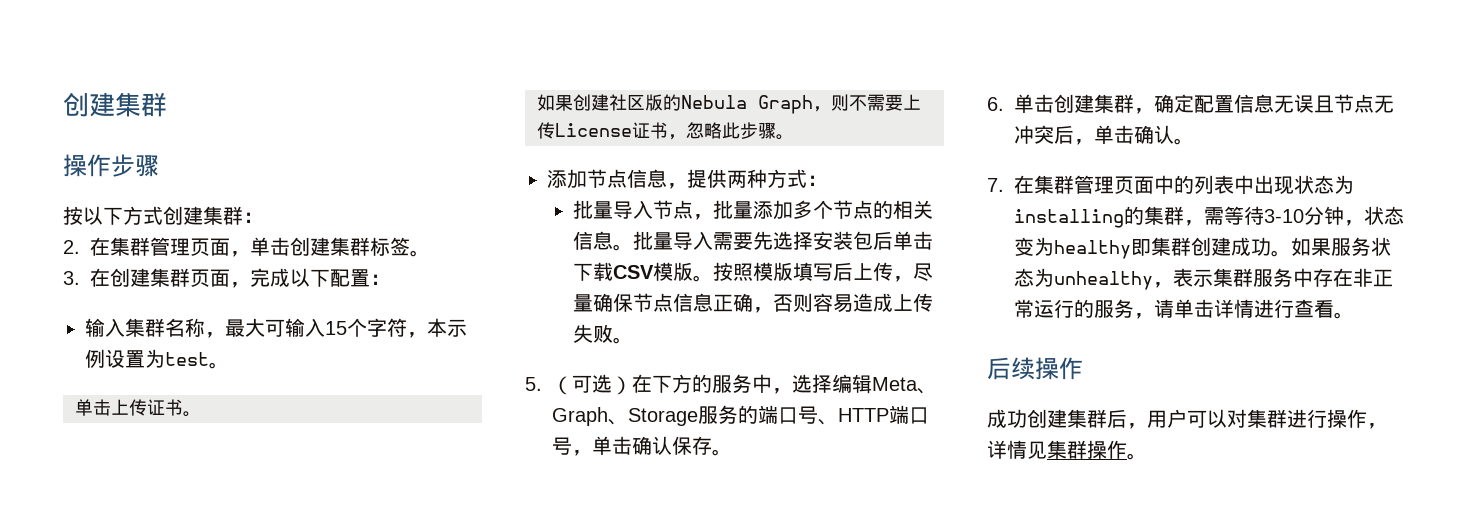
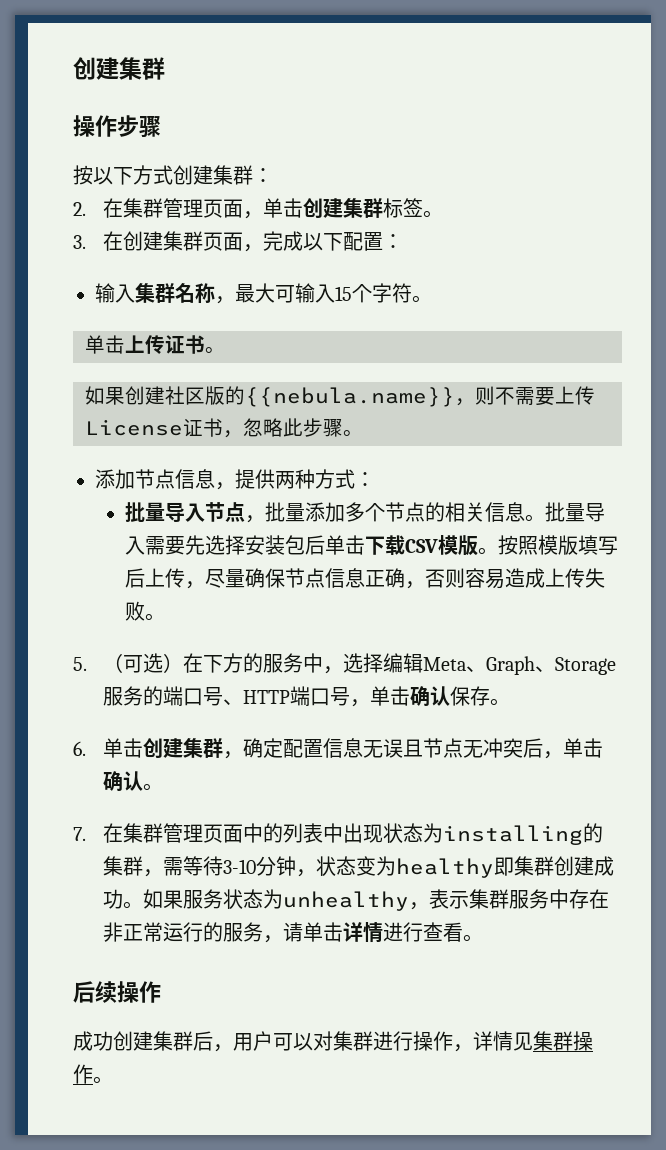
- 输入集群名称，最大可输入15个字符，本示例设置为test。
+ 输入集群名称，最大可输入15个字符。
- 如果创建社区版的Nebula Graph，则不需要上传License证书，忽略此步骤。
+ 如果创建社区版的{{nebula.name}}，则不需要上传License证书，忽略此步骤。

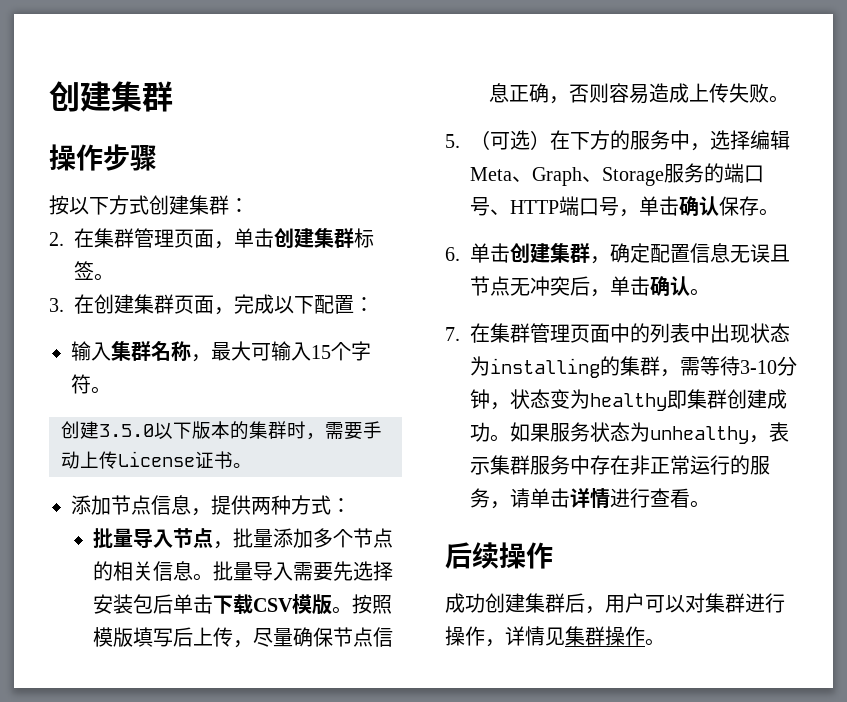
- 单击上传证书。
- 如果创建社区版的{{nebula.name}}，则不需要上传License证书，忽略此步骤。
+ 创建3.5.0以下版本的集群时，需要手动上传License证书。

